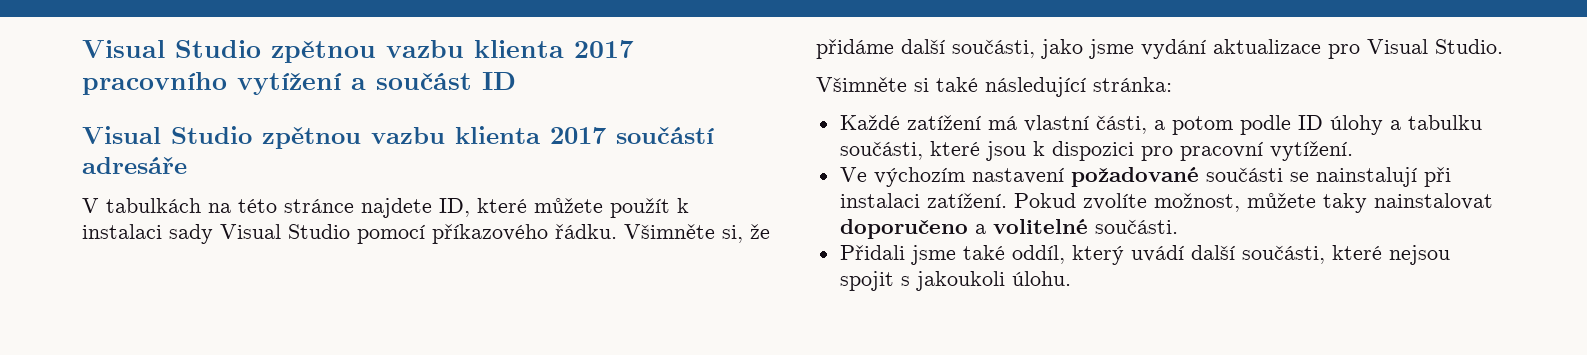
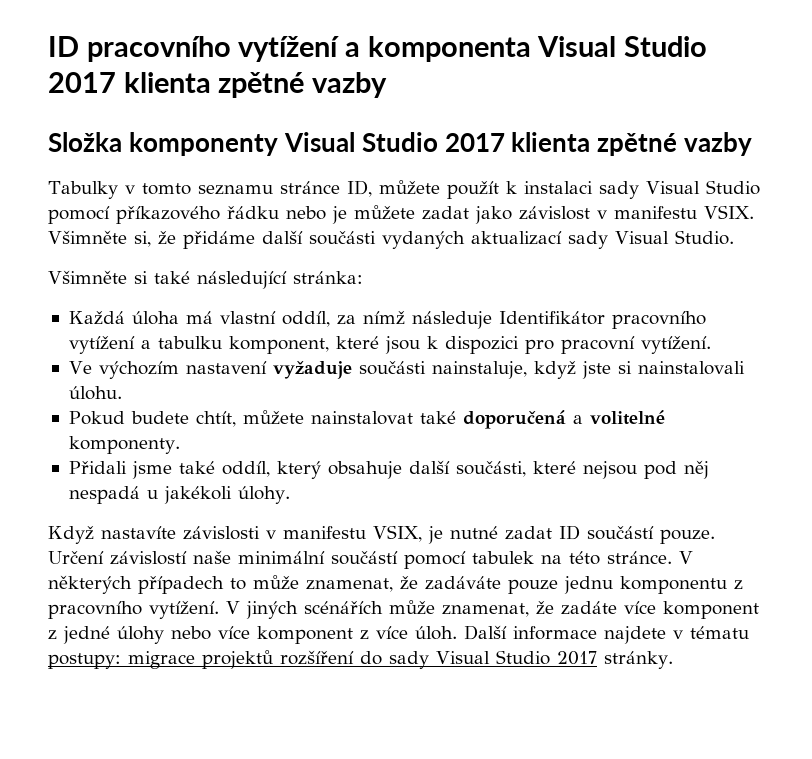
- Visual Studio zpětnou vazbu klienta 2017 pracovního vytížení a součást ID
- Visual Studio zpětnou vazbu klienta 2017 součástí adresáře
- V tabulkách na této stránce najdete ID, které můžete použít k instalaci sady Visual Studio pomocí příkazového řádku.
+ ID pracovního vytížení a komponenta Visual Studio 2017 klienta zpětné vazby
+ Složka komponenty Visual Studio 2017 klienta zpětné vazby
+ Tabulky v tomto seznamu stránce ID, můžete použít k instalaci sady Visual Studio pomocí příkazového řádku nebo je můžete zadat jako závislost v manifestu VSIX.
- Všimněte si, že přidáme další součásti, jako jsme vydání aktualizace pro Visual Studio.
+ Všimněte si, že přidáme další součásti vydaných aktualizací sady Visual Studio.
- Každé zatížení má vlastní části, a potom podle ID úlohy a tabulku součásti, které jsou k dispozici pro pracovní vytížení.
+ Každá úloha má vlastní oddíl, za nímž následuje Identifikátor pracovního vytížení a tabulku komponent, které jsou k dispozici pro pracovní vytížení.
- Ve výchozím nastavení požadované součásti se nainstalují při instalaci zatížení. Pokud zvolíte možnost, můžete taky nainstalovat doporučeno a volitelné součásti.
+ Ve výchozím nastavení vyžaduje součásti nainstaluje, když jste si nainstalovali úlohu.
+ Pokud budete chtít, můžete nainstalovat také doporučená a volitelné komponenty.
- Přidali jsme také oddíl, který uvádí další součásti, které nejsou spojit s jakoukoli úlohu.
+ Přidali jsme také oddíl, který obsahuje další součásti, které nejsou pod něj nespadá u jakékoli úlohy.
+ Když nastavíte závislosti v manifestu VSIX, je nutné zadat ID součástí pouze. Určení závislostí naše minimální součástí pomocí tabulek na této stránce. V některých případech to může znamenat, že zadáváte pouze jednu komponentu z pracovního vytížení. V jiných scénářích může znamenat, že zadáte více komponent z jedné úlohy nebo více komponent z více úloh. Další informace najdete v tématu postupy: migrace projektů rozšíření do sady Visual Studio 2017 stránky.

